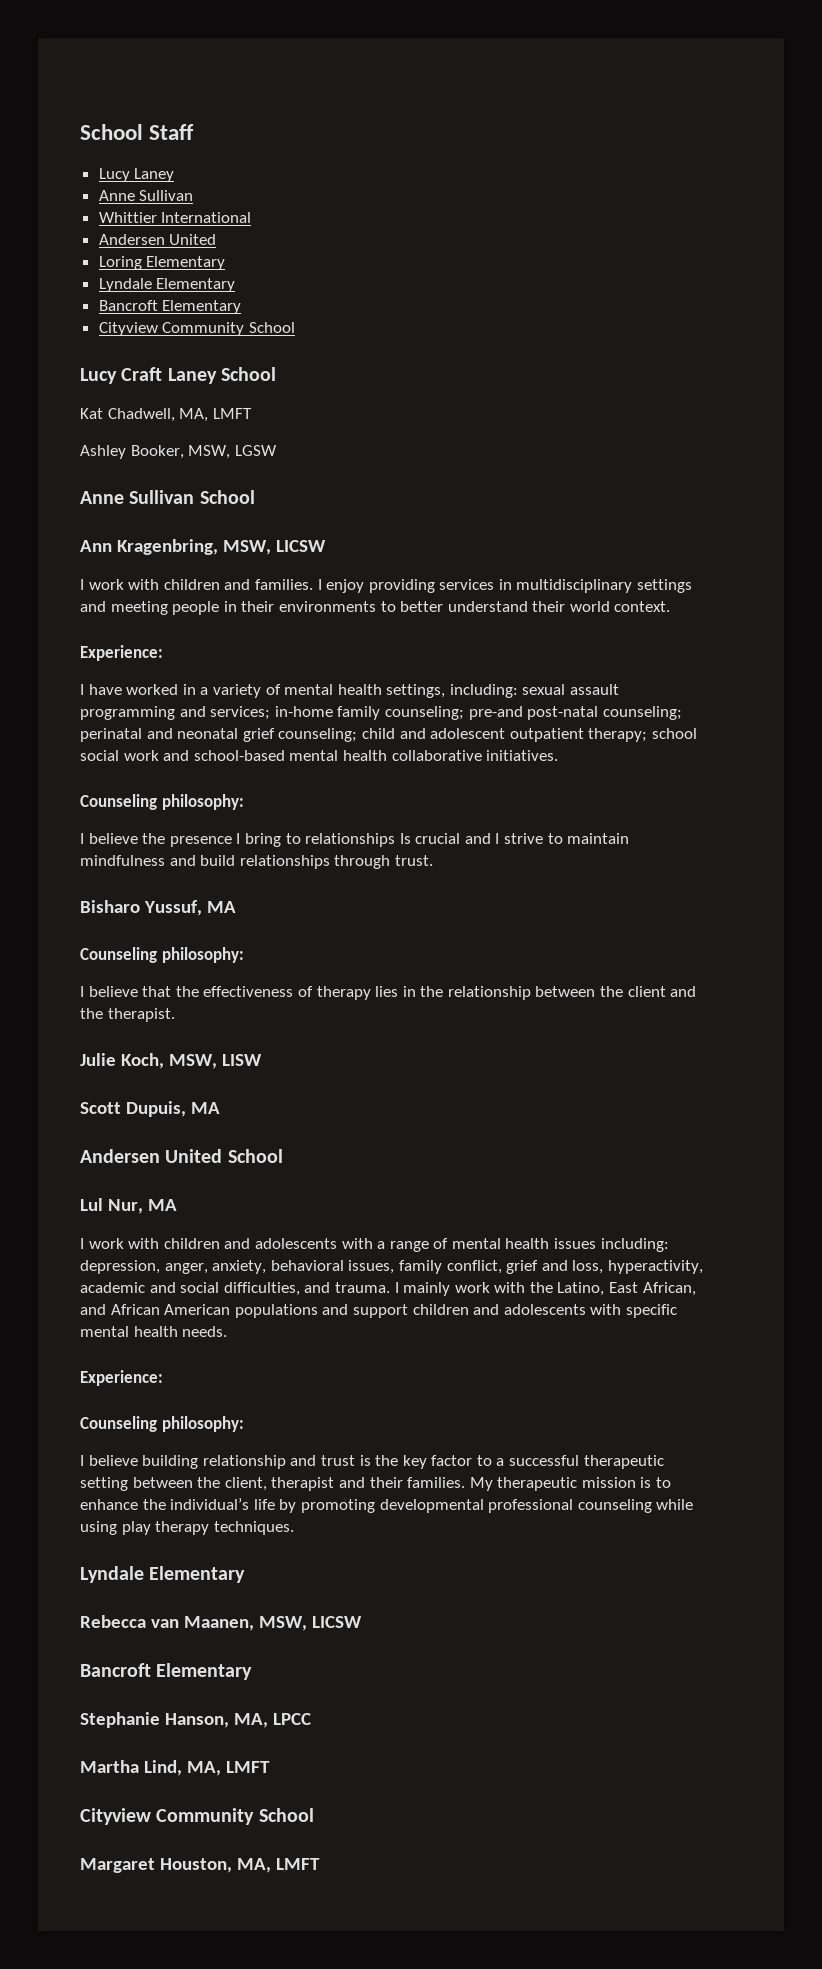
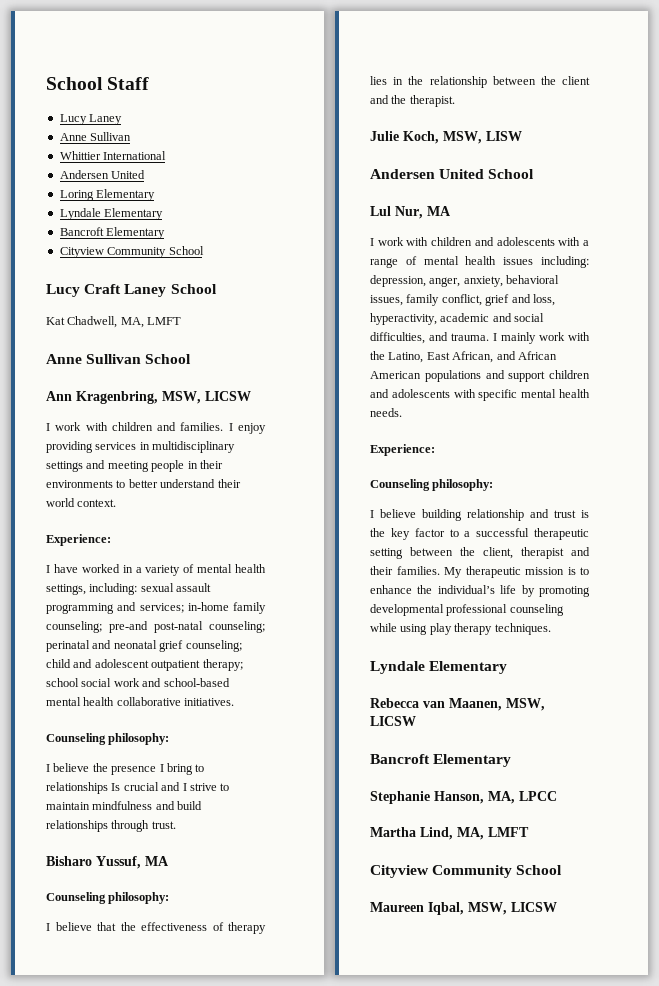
- Ashley Booker, MSW, LGSW
- Scott Dupuis, MA
- Margaret Houston, MA, LMFT
+ Maureen Iqbal, MSW, LICSW

